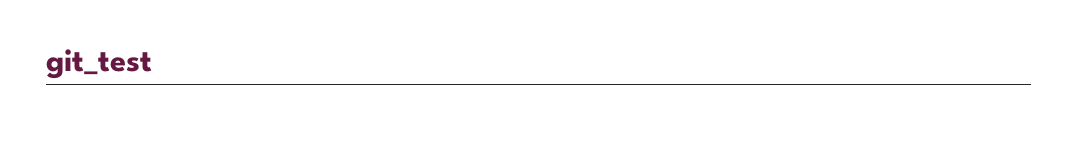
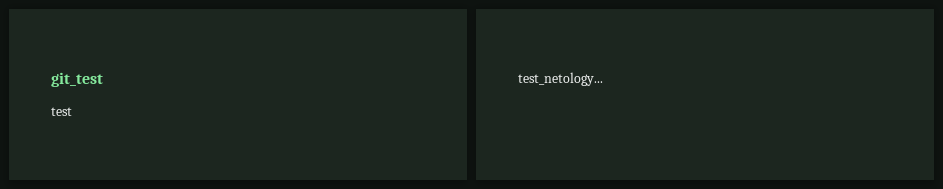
+ test
+ test_netology...

